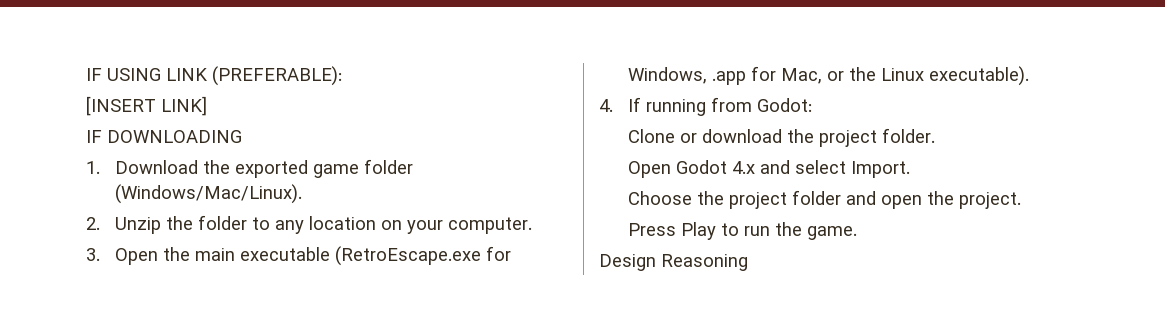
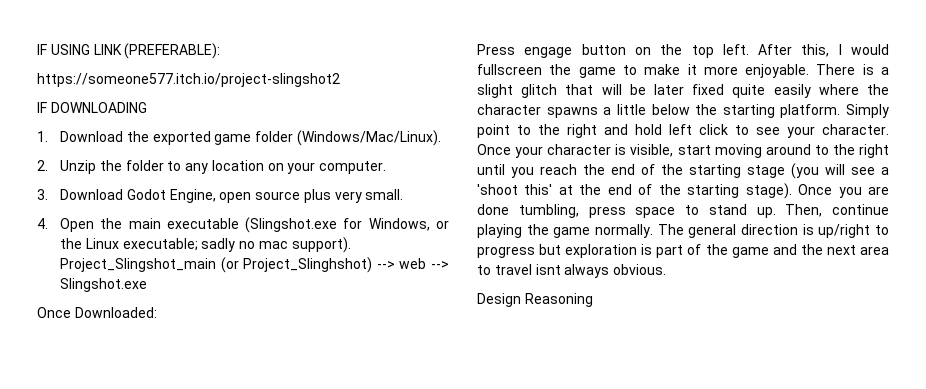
- [INSERT LINK]
+ https://someone577.itch.io/project-slingshot2
- 3. Open the main executable (RetroEscape.exe for Windows, .app for Mac, or the Linux executable).
- 4. If running from Godot:
- Clone or download the project folder.
- Open Godot 4.x and select Import.
- Choose the project folder and open the project.
- Press Play to run the game.
+ 3. Download Godot Engine, open source plus very small.
+ 4. Open the main executable (Slingshot.exe for Windows, or the Linux executable; sadly no mac support). Project_Slingshot_main (or Project_Slinghshot) --> web --> Slingshot.exe
+ Once Downloaded:
+ Press engage button on the top left. After this, I would fullscreen the game to make it more enjoyable. There is a slight glitch that will be later fixed quite easily where the character spawns a little below the starting platform. Simply point to the right and hold left click to see your character. Once your character is visible, start moving around to the right until you reach the end of the starting stage (you will see a 'shoot this' at the end of the starting stage). Once you are done tumbling, press space to stand up. Then, continue playing the game normally. The general direction is up/right to progress but exploration is part of the game and the next area to travel isnt always obvious.

